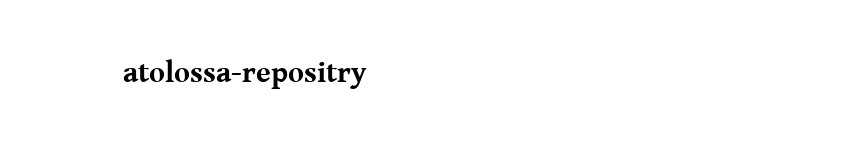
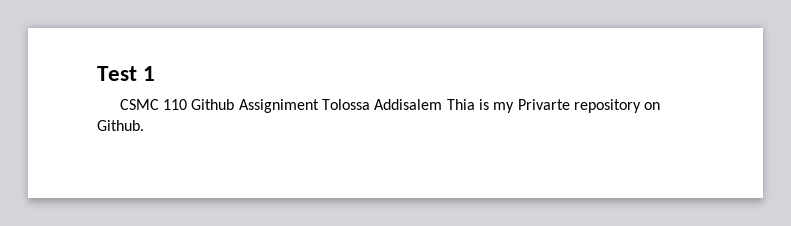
- atolossa-repositry
+ Test 1
+ CSMC 110 Github Assigniment Tolossa Addisalem Thia is my Privarte repository on Github.

